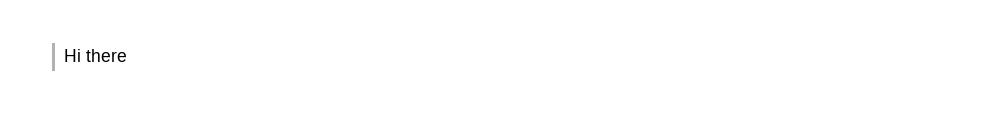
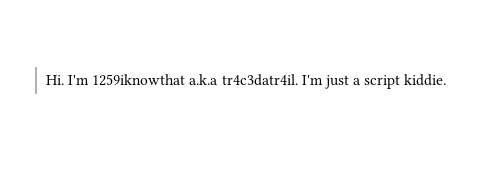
- Hi there
+ Hi. I'm 1259iknowthat a.k.a tr4c3datr4il. I'm just a script kiddie.

